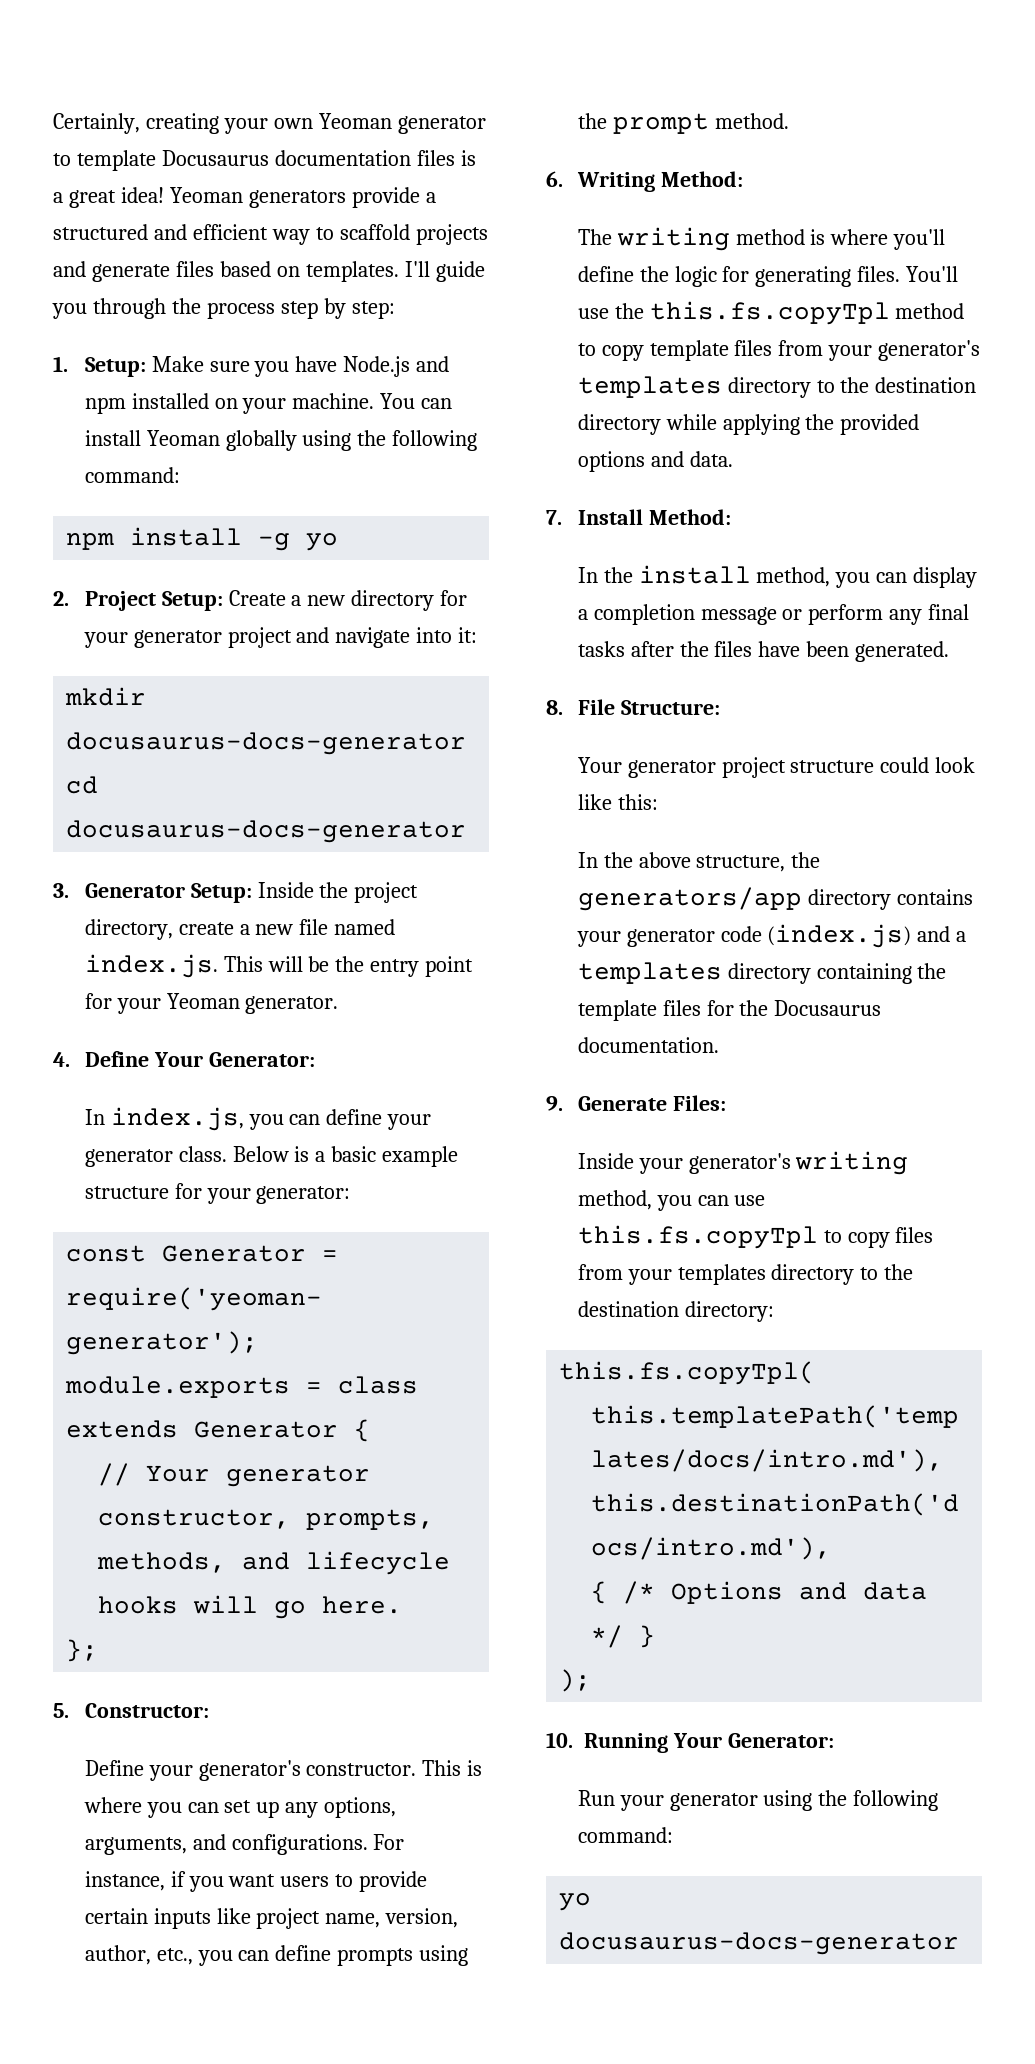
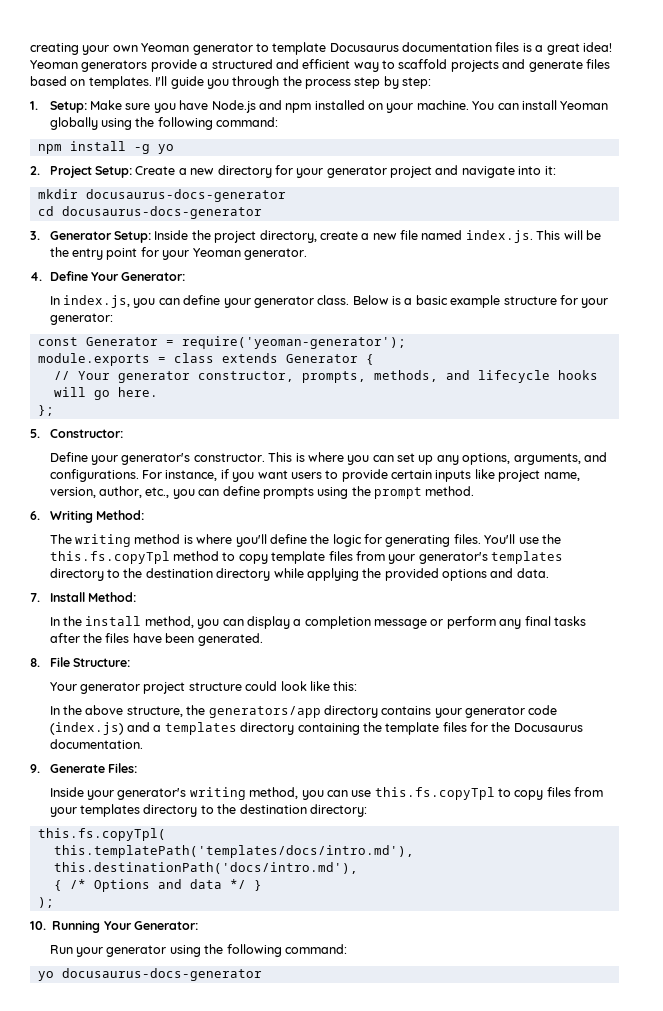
- Certainly, creating your own Yeoman generator to template Docusaurus documentation files is a great idea!
+ creating your own Yeoman generator to template Docusaurus documentation files is a great idea!

